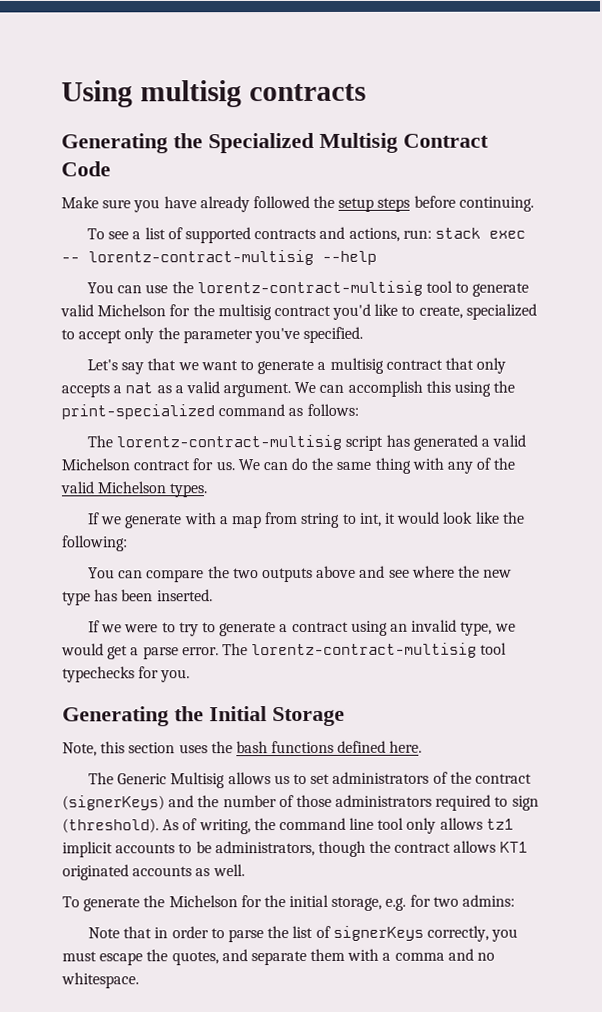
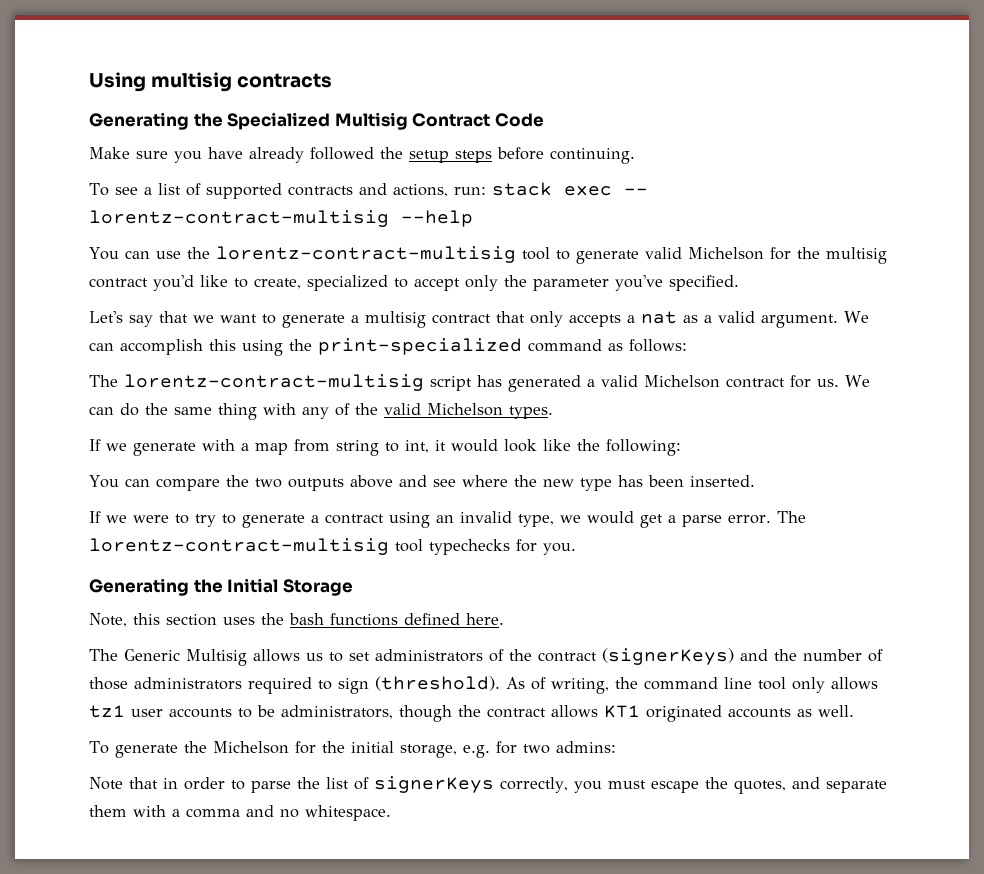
- As of writing, the command line tool only allows tz1 implicit accounts to be administrators, though the contract allows KT1 originated accounts as well.
+ As of writing, the command line tool only allows tz1 user accounts to be administrators, though the contract allows KT1 originated accounts as well.

